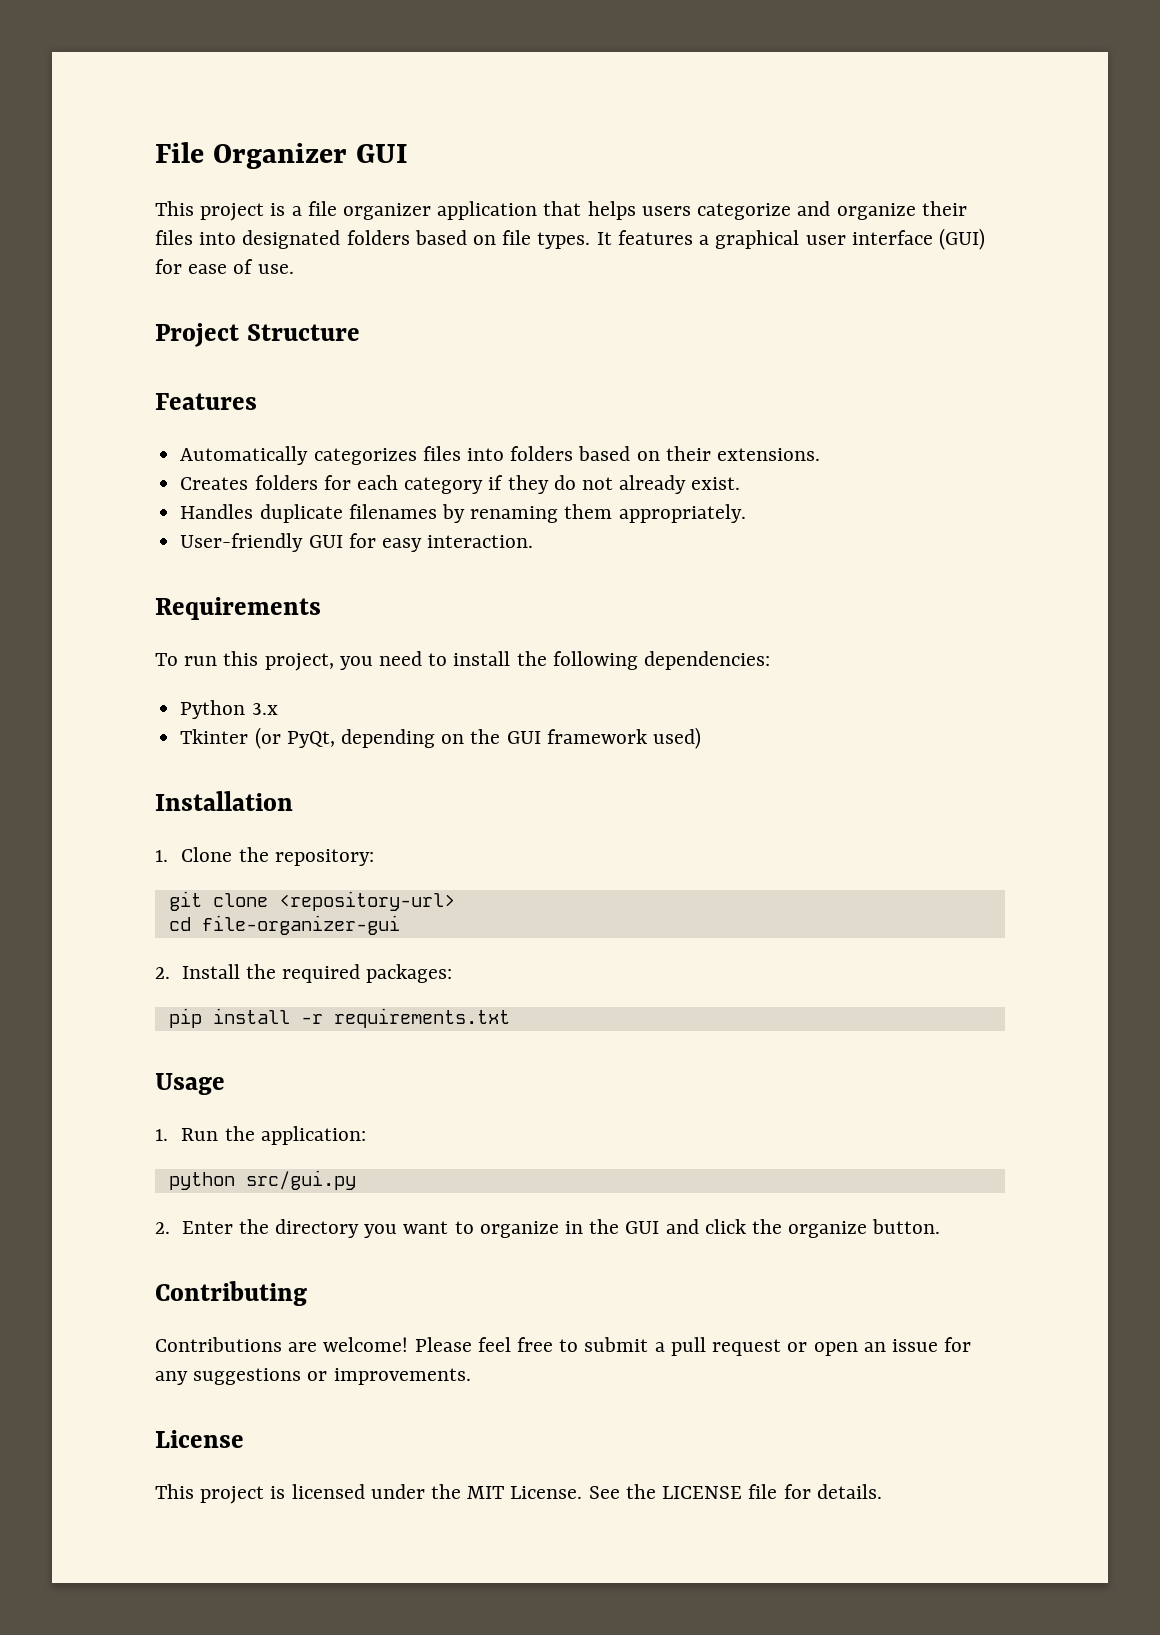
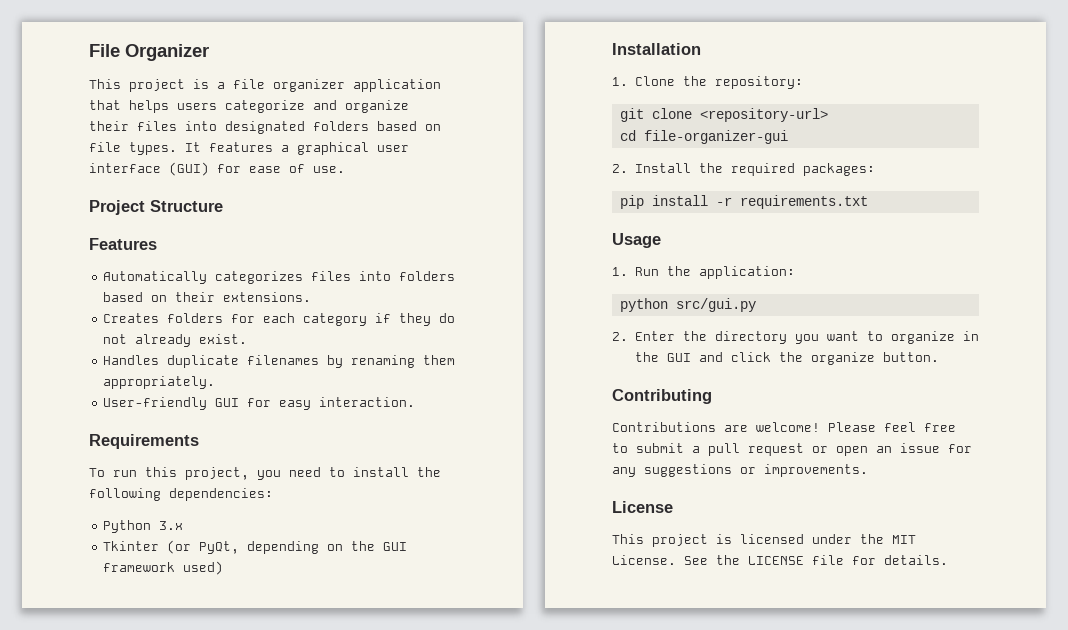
- File Organizer GUI
+ File Organizer

